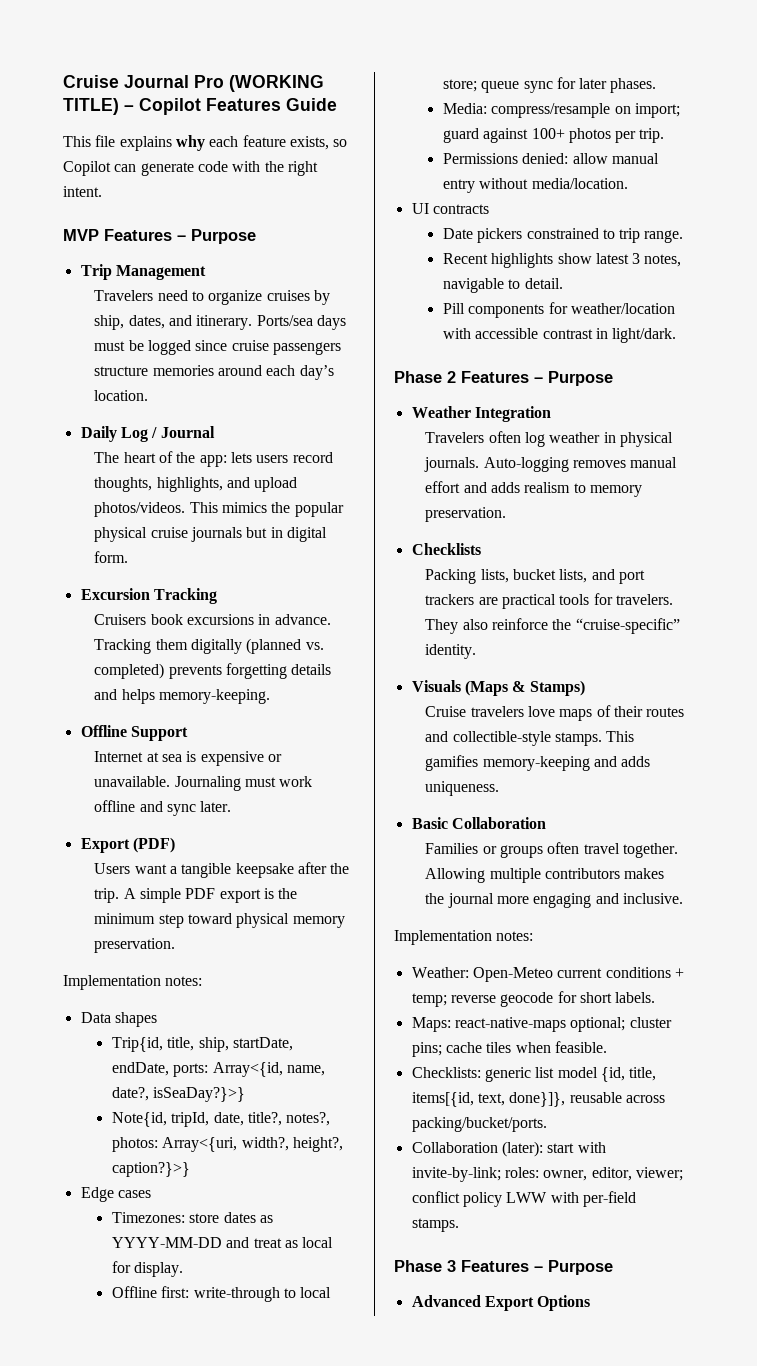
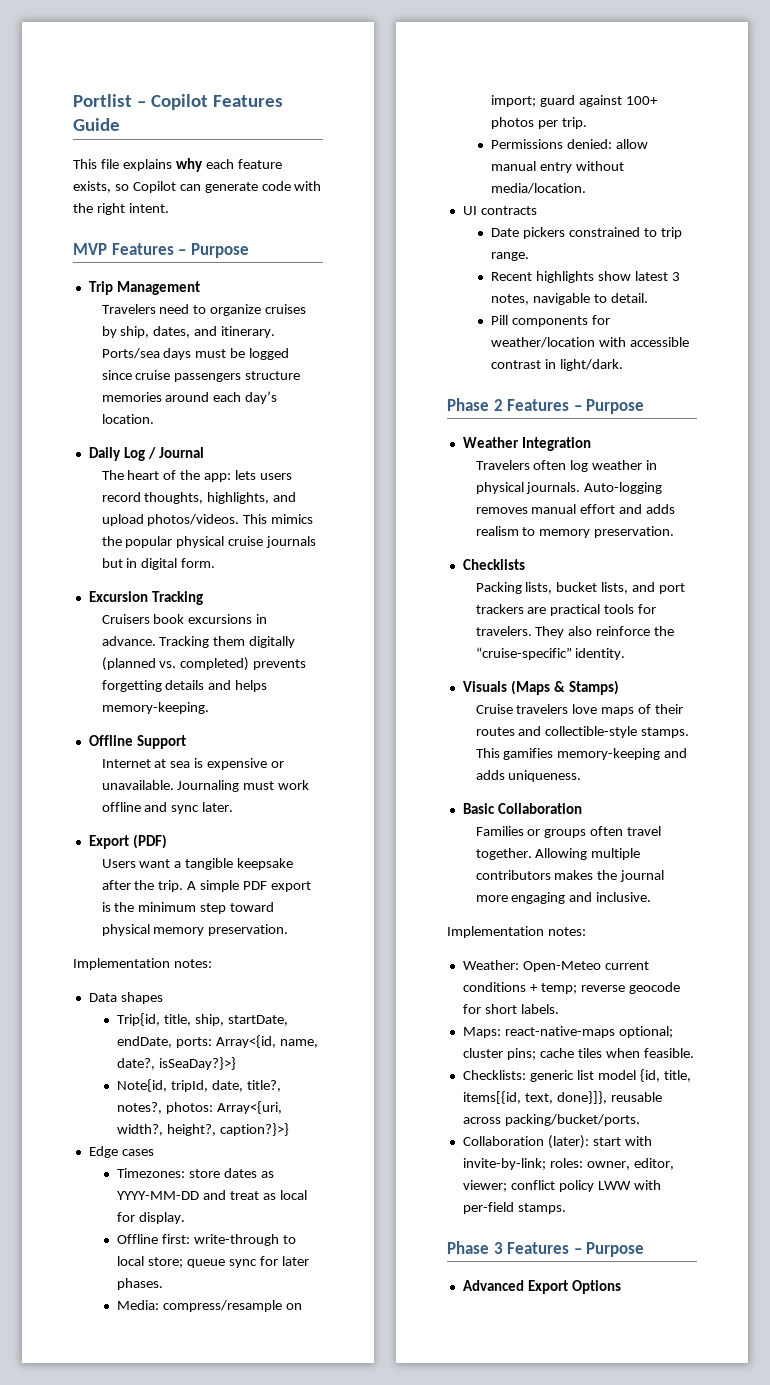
- Cruise Journal Pro (WORKING TITLE) – Copilot Features Guide
+ Portlist – Copilot Features Guide

